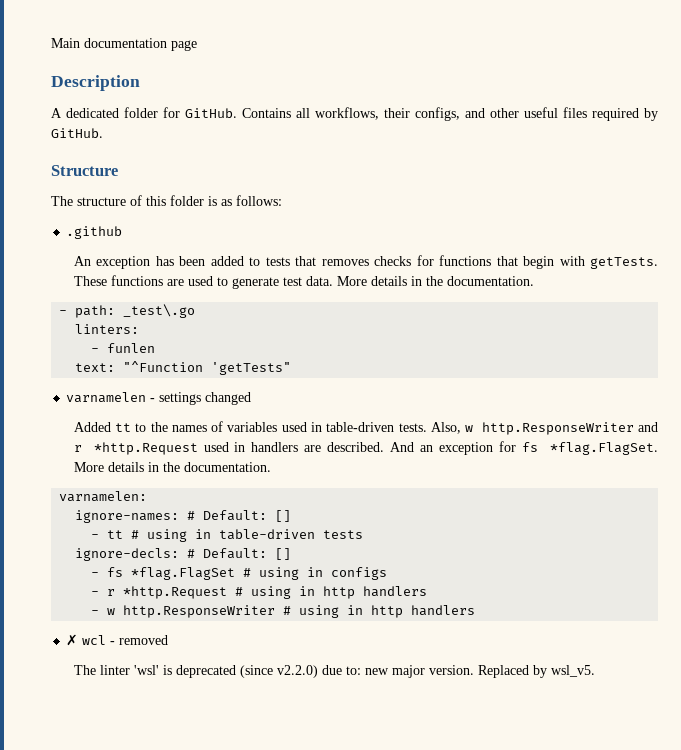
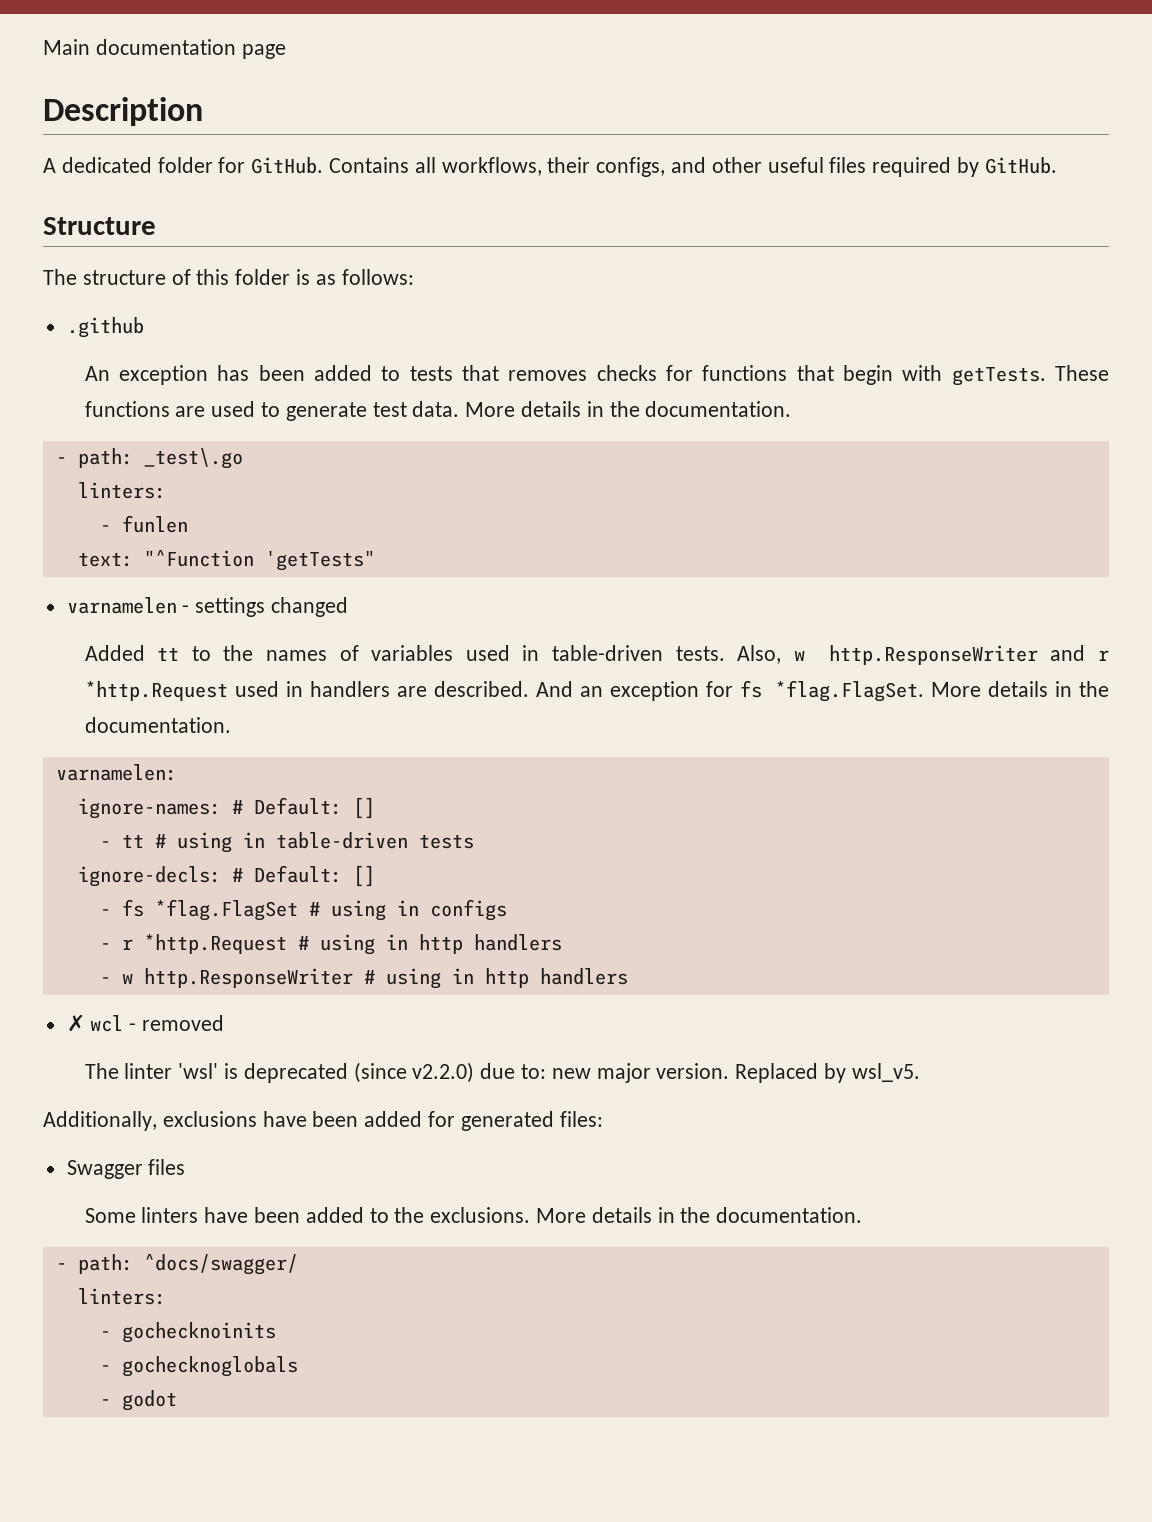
+ Additionally, exclusions have been added for generated files:
+ Swagger files
+ Some linters have been added to the exclusions. More details in the documentation.
+ - path: ^docs/swagger/
+ linters:
+ - gochecknoinits
+ - gochecknoglobals
+ - godot

